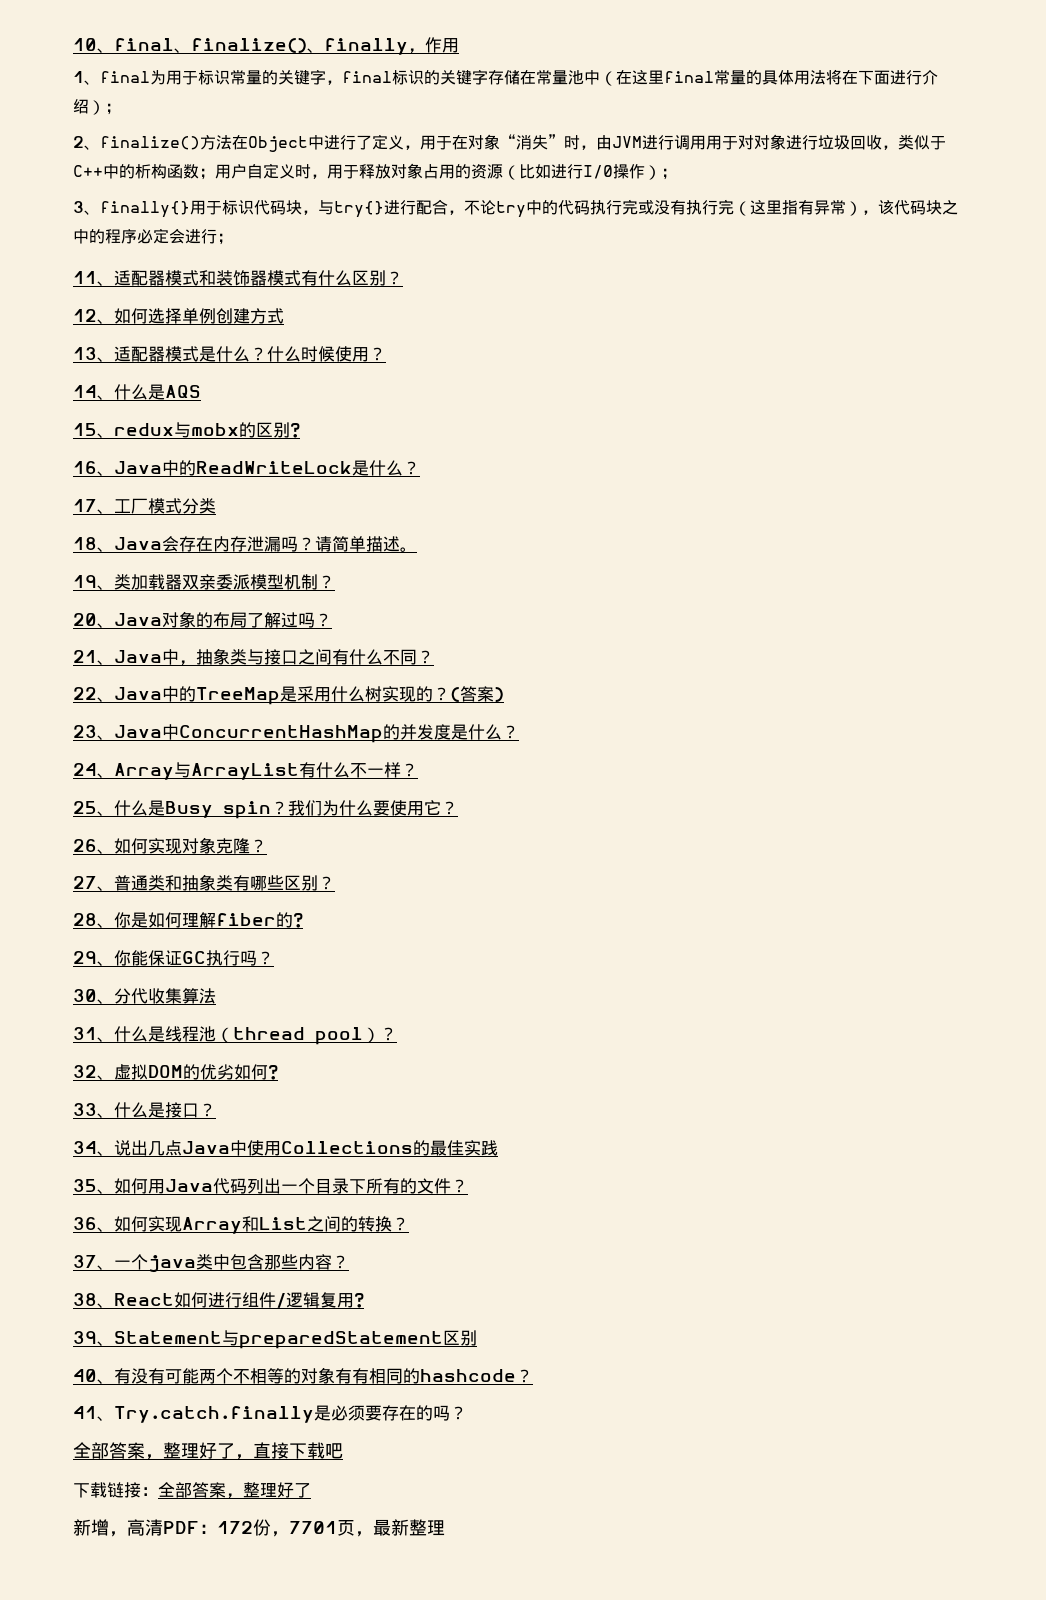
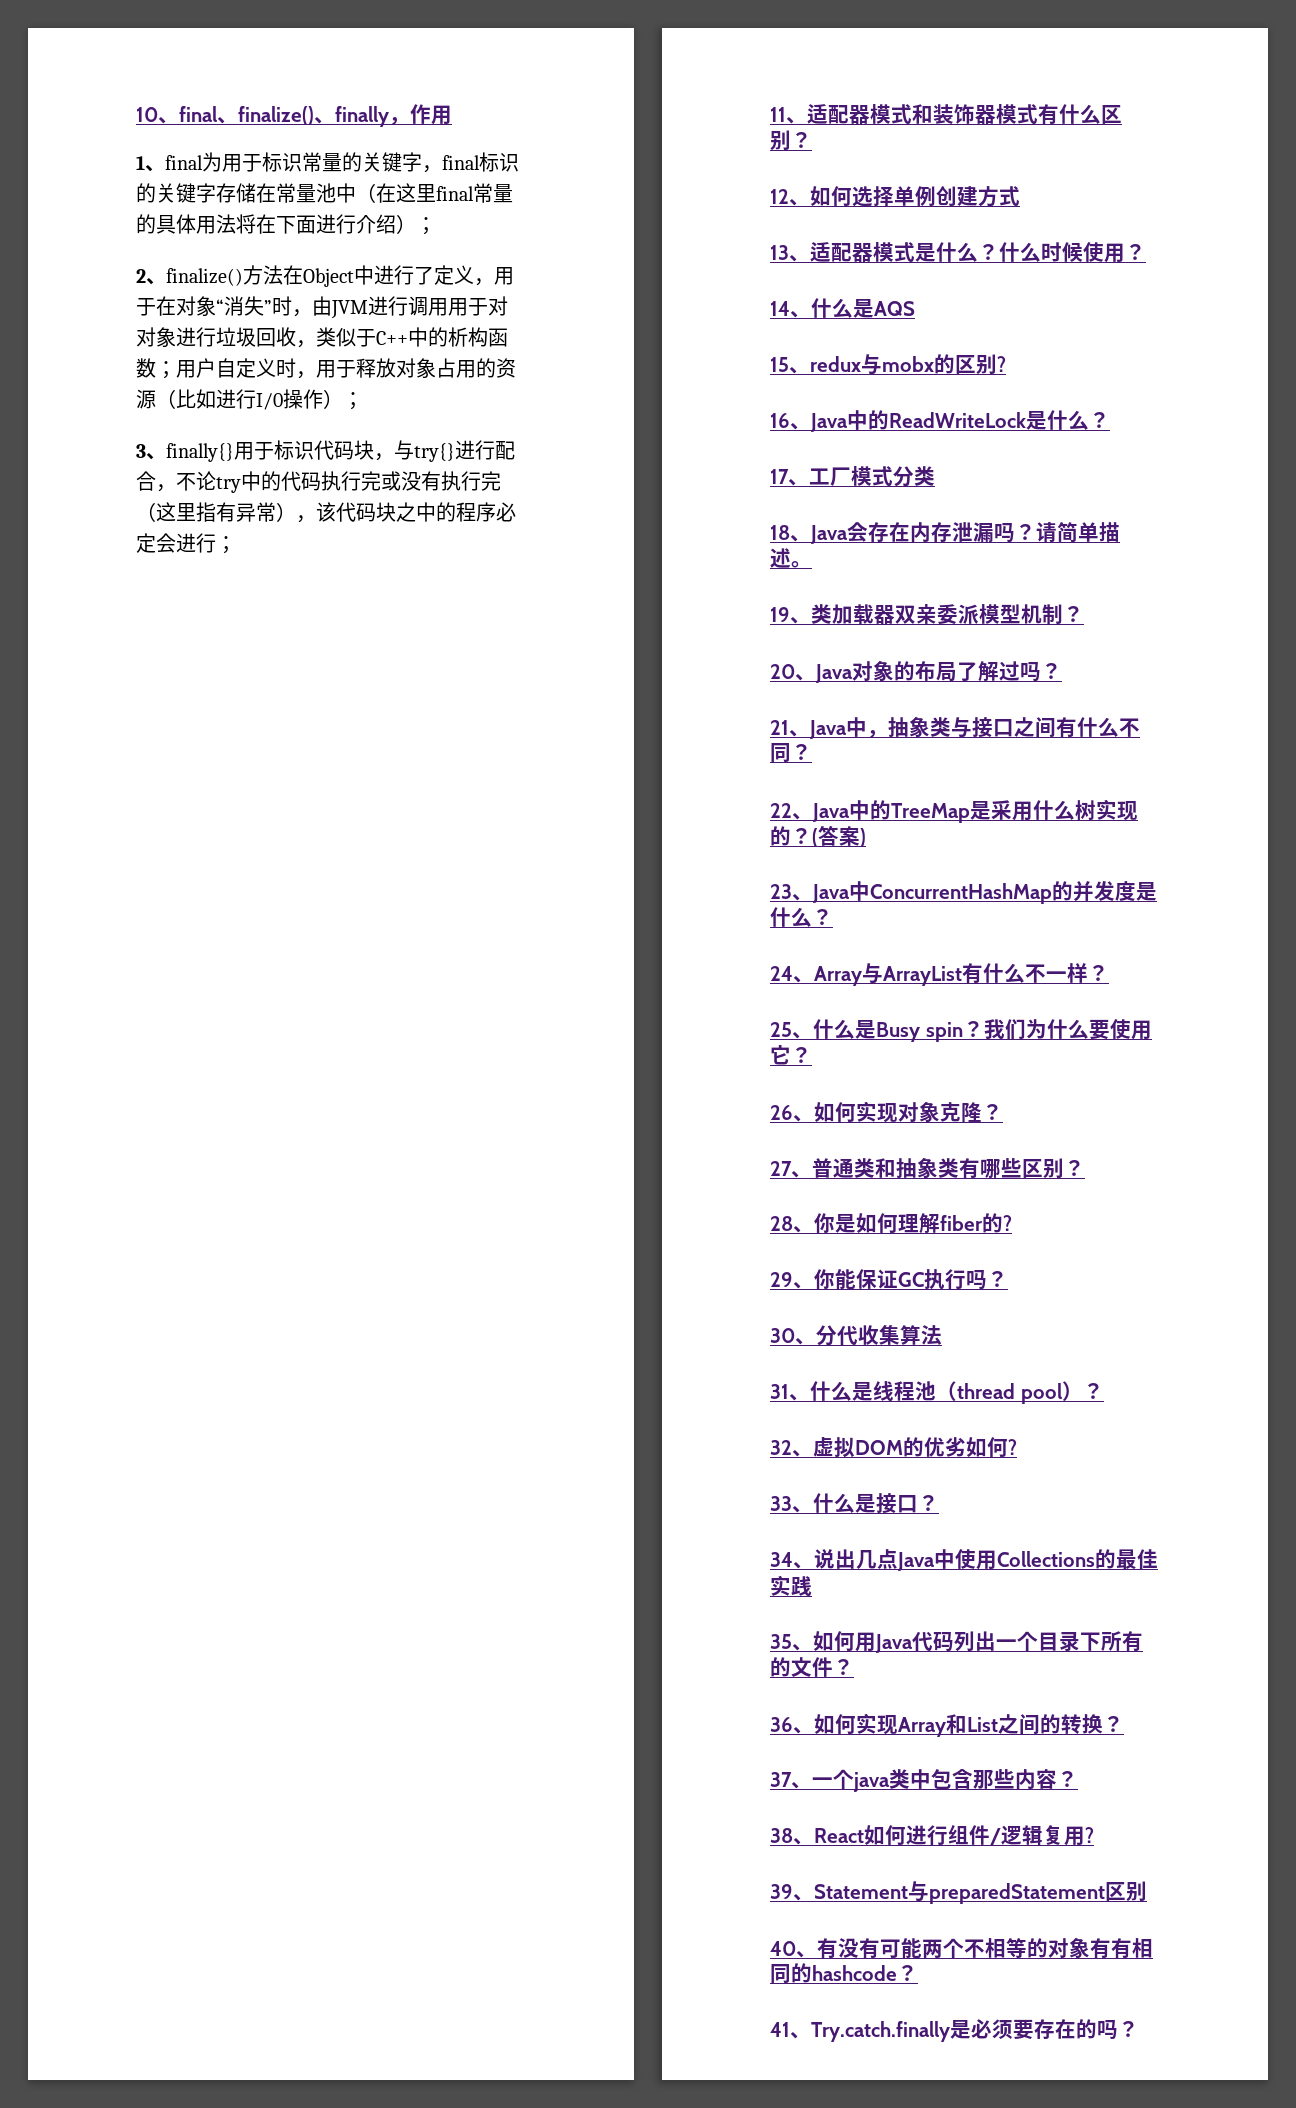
- 全部答案，整理好了，直接下载吧
- 下载链接：全部答案，整理好了
- 新增，高清PDF：172份，7701页，最新整理

